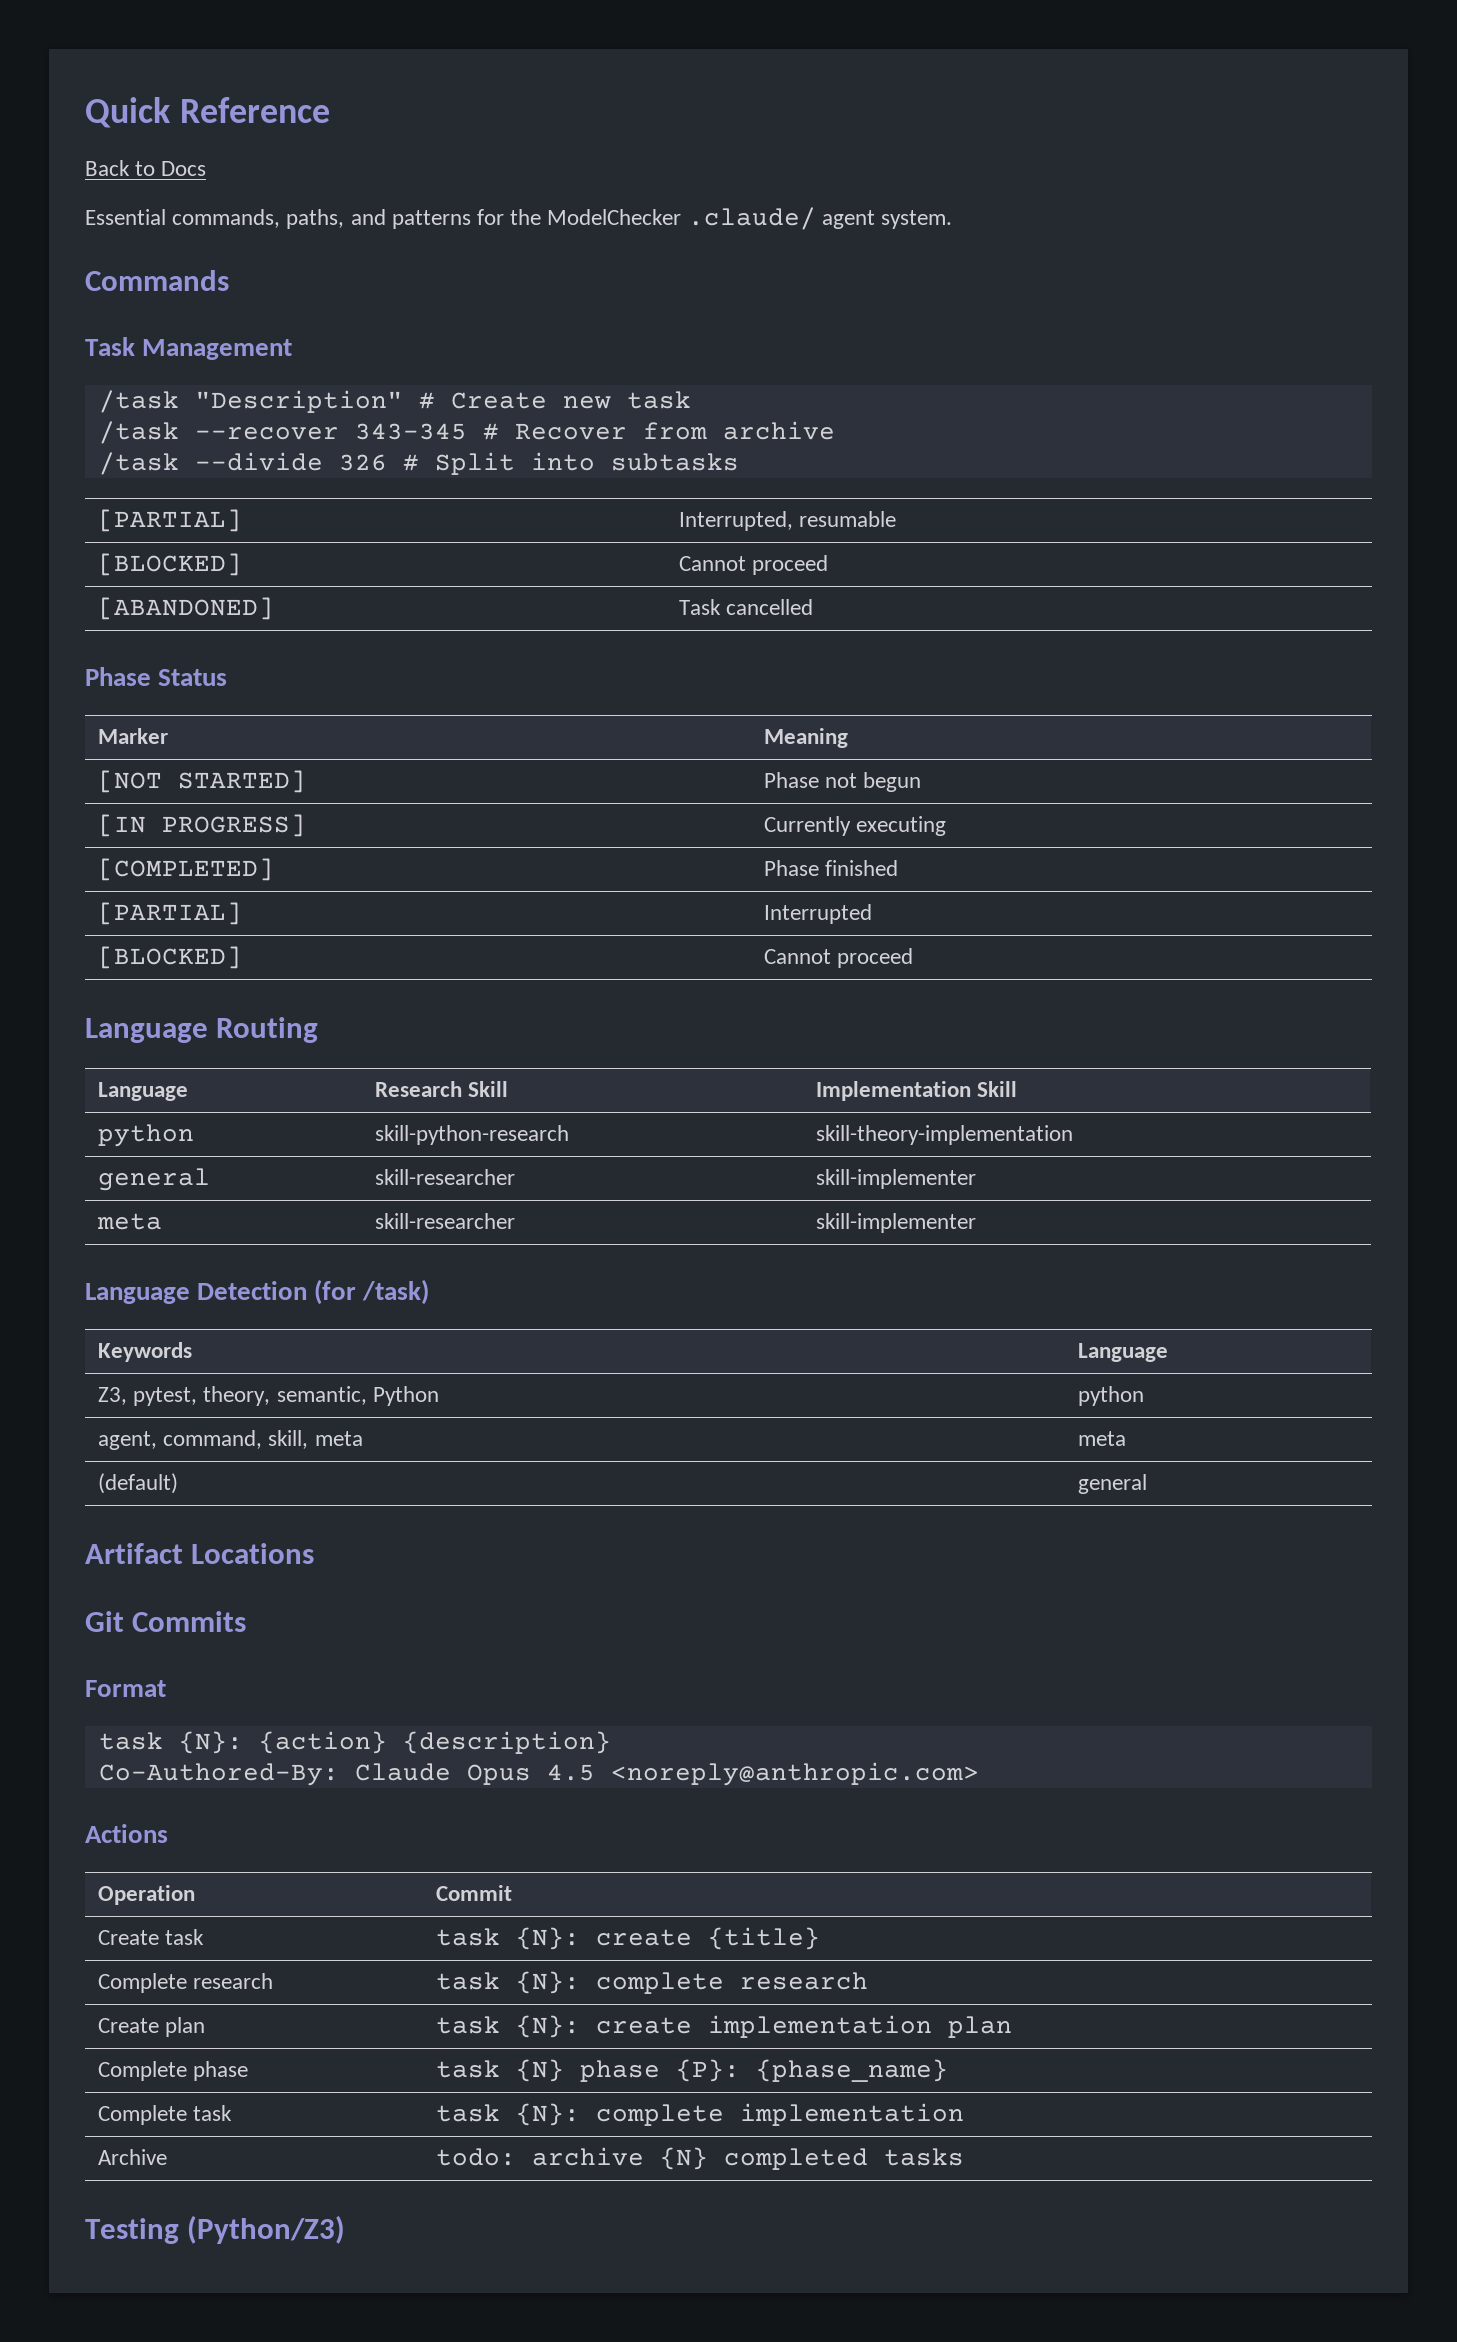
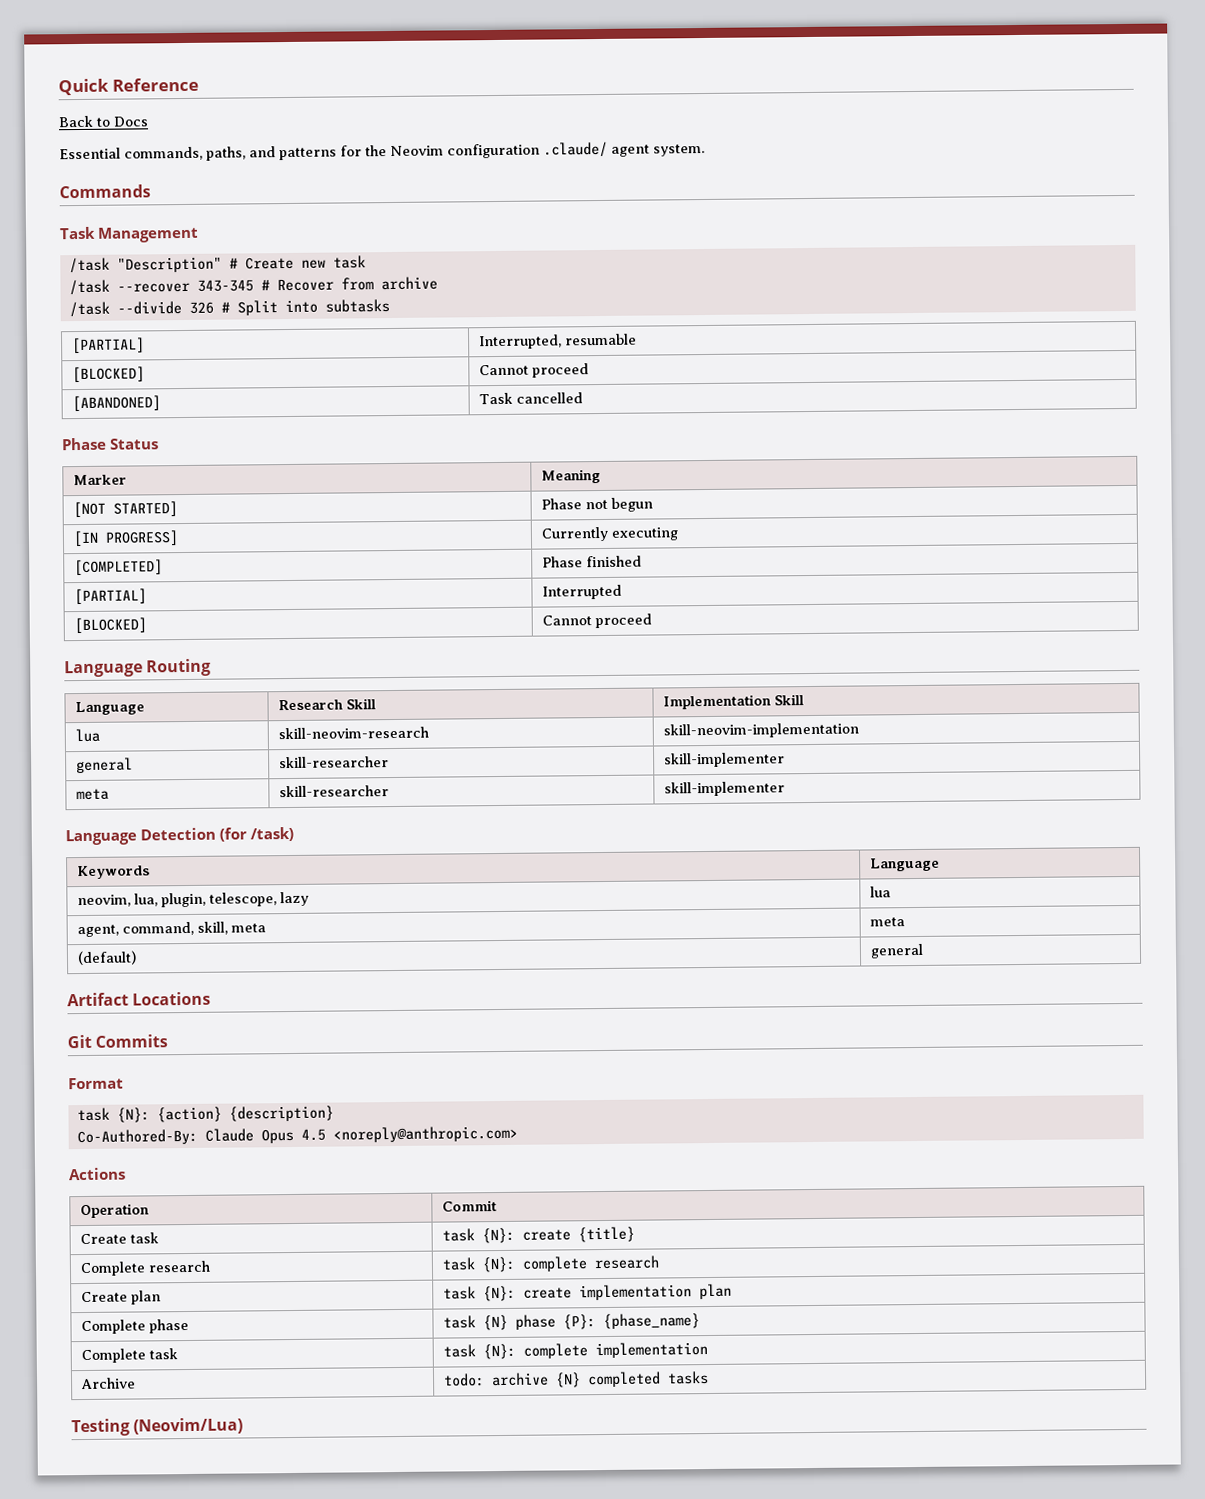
- Essential commands, paths, and patterns for the ModelChecker .claude/ agent system.
+ Essential commands, paths, and patterns for the Neovim configuration .claude/ agent system.
- python | skill-python-research | skill-theory-implementation
+ lua | skill-neovim-research | skill-neovim-implementation
- Z3, pytest, theory, semantic, Python | python
+ neovim, lua, plugin, telescope, lazy | lua
- Testing (Python/Z3)
+ Testing (Neovim/Lua)

